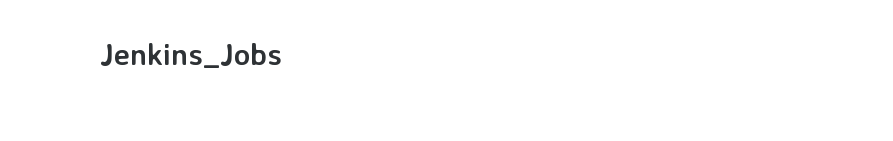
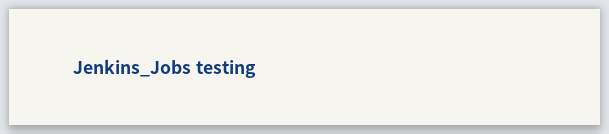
- Jenkins_Jobs
+ Jenkins_Jobs testing

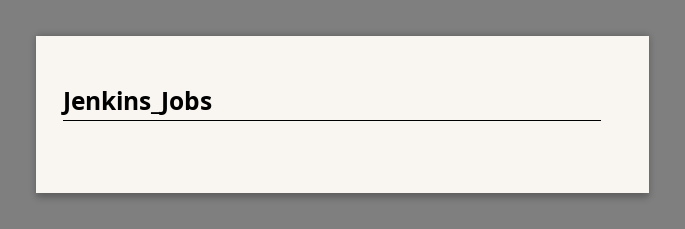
- Jenkins_Jobs testing
+ Jenkins_Jobs

